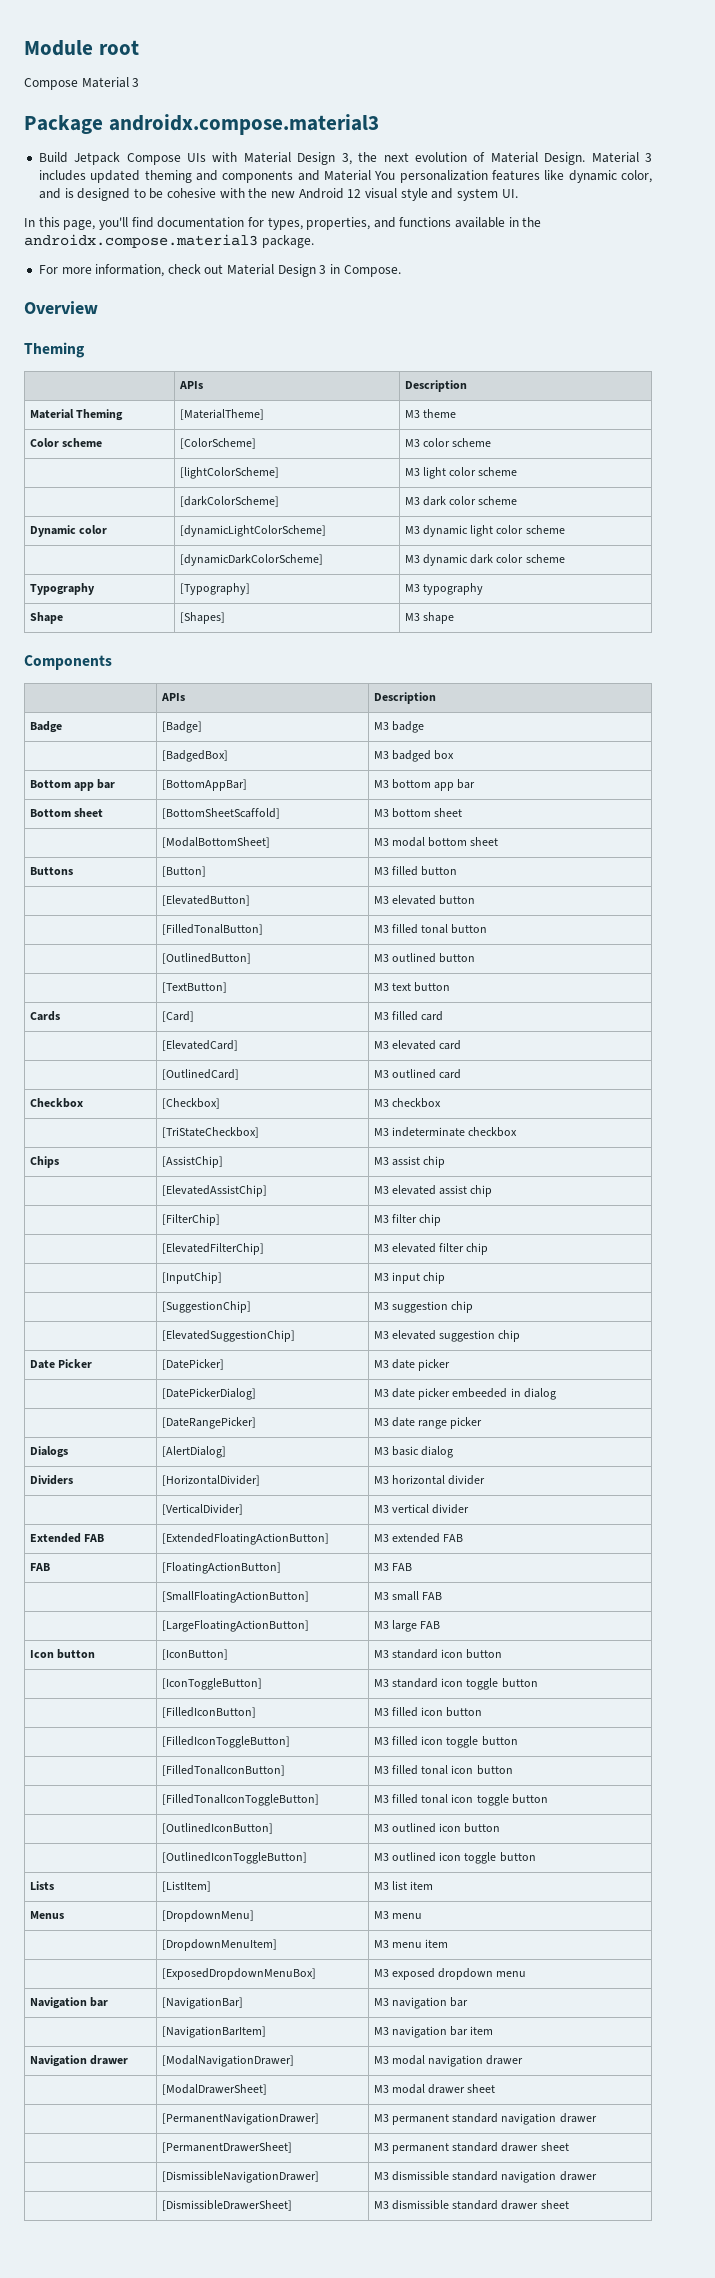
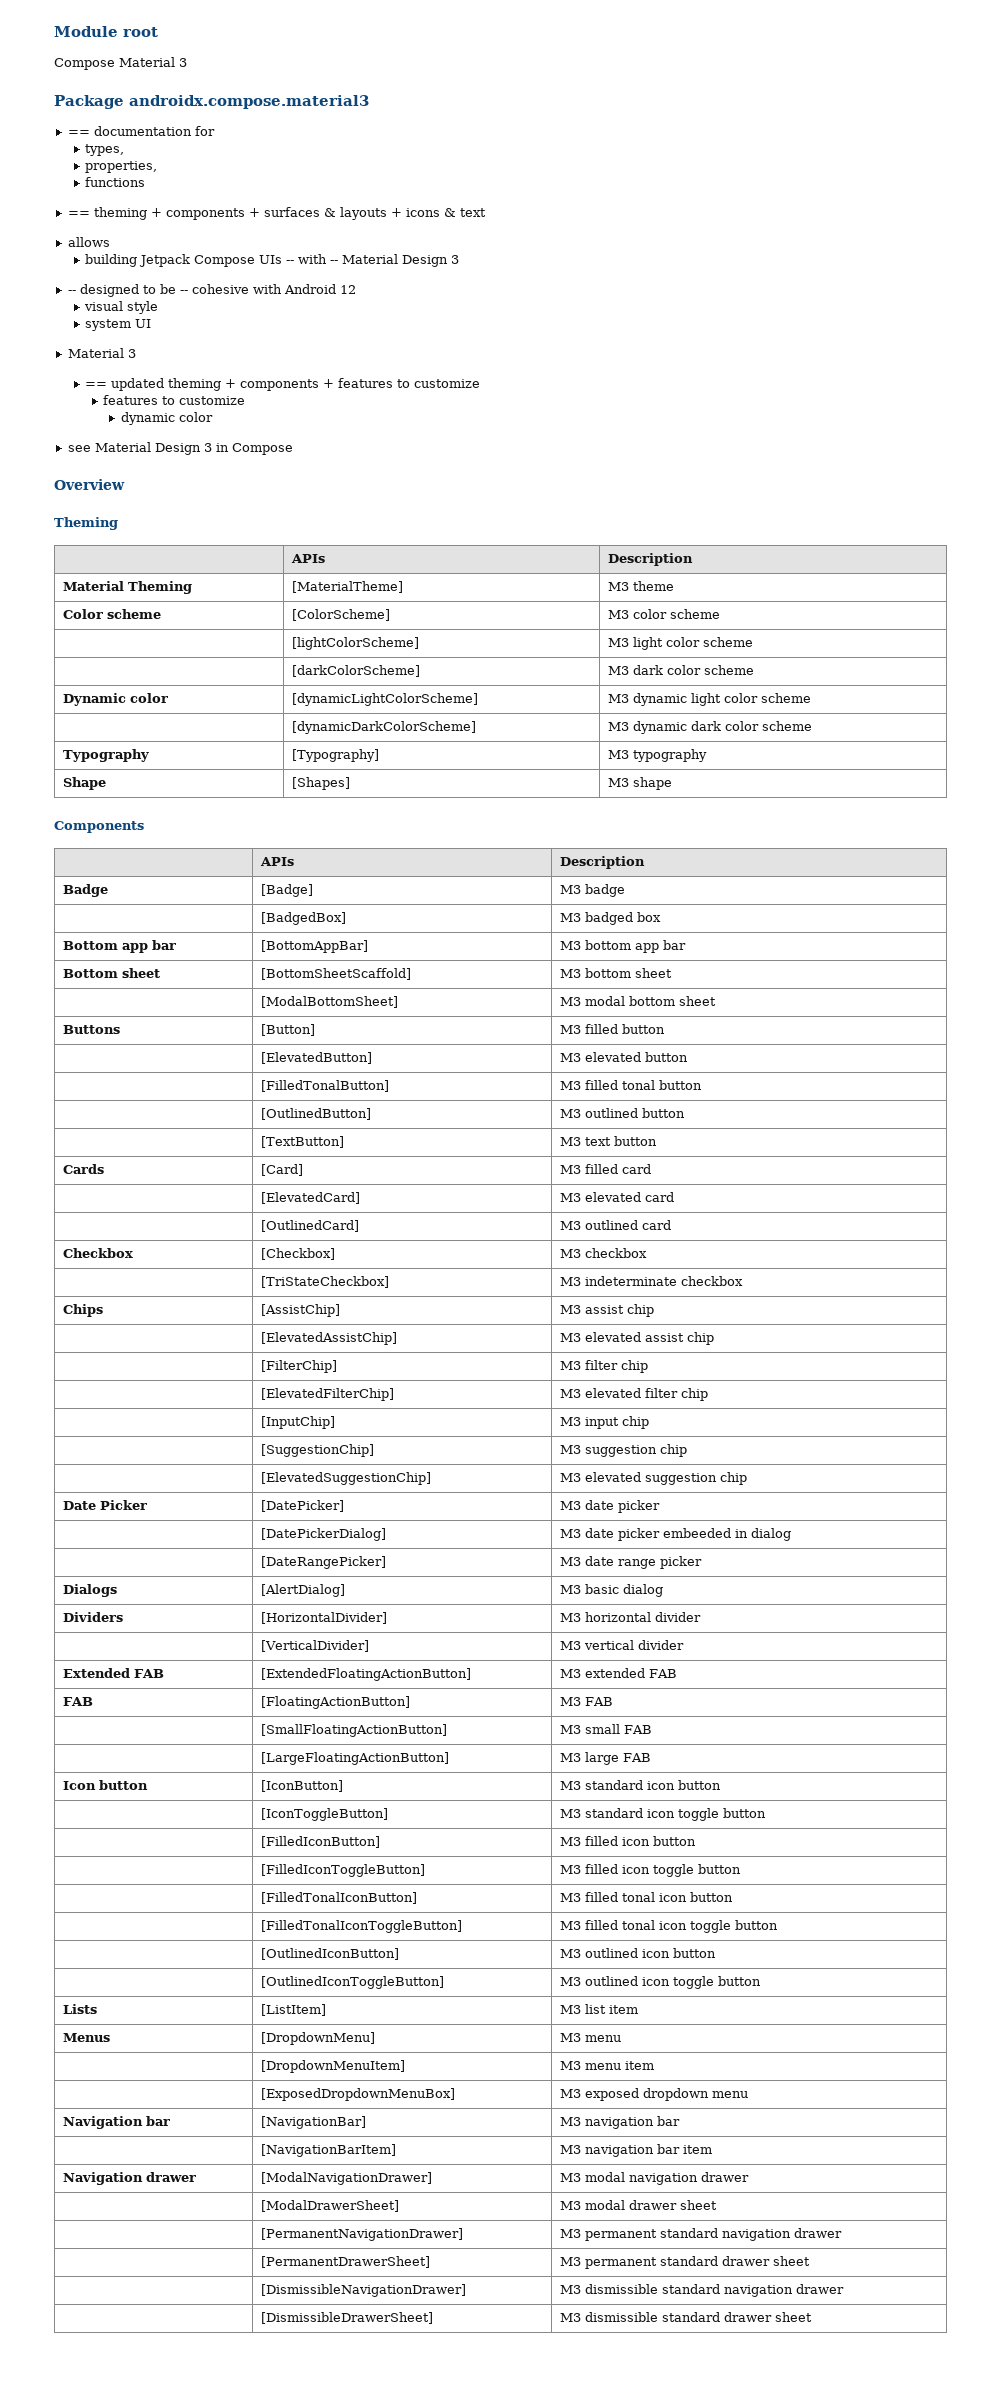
- Build Jetpack Compose UIs with Material Design 3, the next evolution of Material Design. Material 3 includes updated theming and components and Material You personalization features like dynamic color, and is designed to be cohesive with the new Android 12 visual style and system UI.
- In this page, you'll find documentation for types, properties, and functions available in the androidx.compose.material3 package.
- For more information, check out Material Design 3 in Compose.
+ == documentation for
+ types,
+ properties,
+ functions
+ == theming + components + surfaces & layouts + icons & text
+ allows
+ building Jetpack Compose UIs -- with -- Material Design 3
+ -- designed to be -- cohesive with Android 12
+ visual style
+ system UI
+ Material 3
+ == updated theming + components + features to customize
+ features to customize
+ dynamic color
+ see Material Design 3 in Compose

